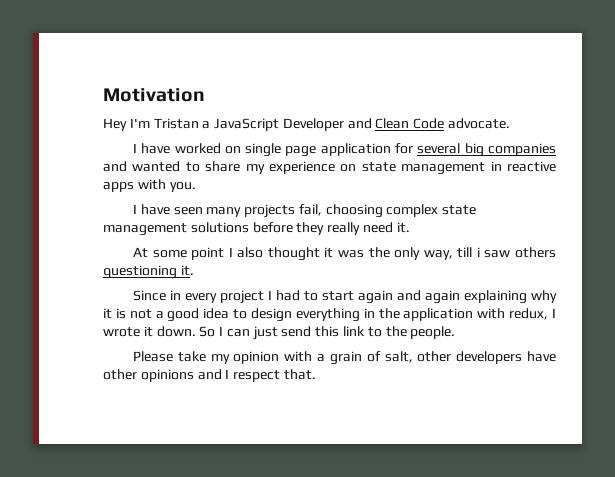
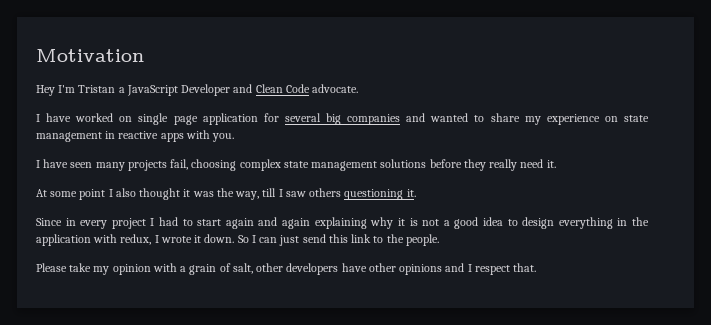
- At some point I also thought it was the only way, till i saw others questioning it.
+ At some point I also thought it was the way, till I saw others questioning it.

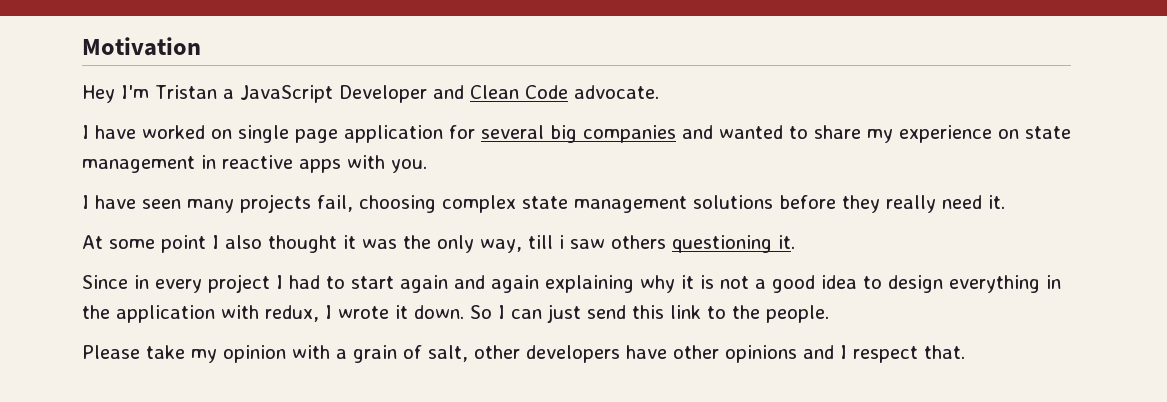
- At some point I also thought it was the way, till I saw others questioning it.
+ At some point I also thought it was the only way, till i saw others questioning it.

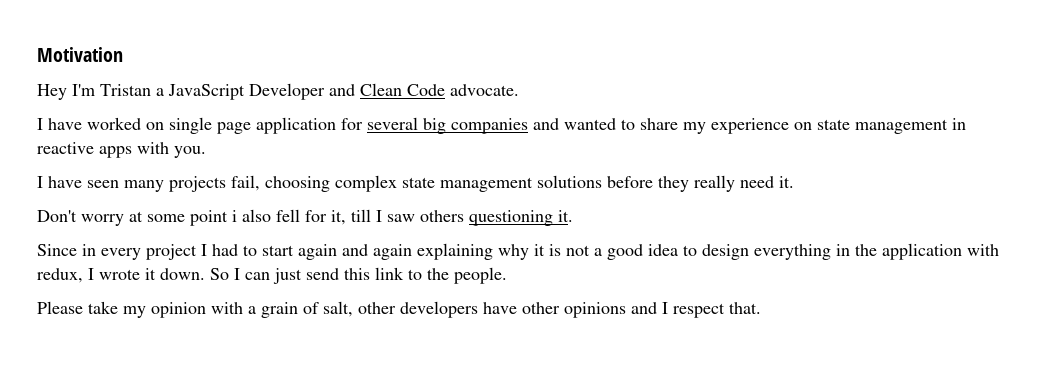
- At some point I also thought it was the only way, till i saw others questioning it.
+ Don't worry at some point i also fell for it, till I saw others questioning it.

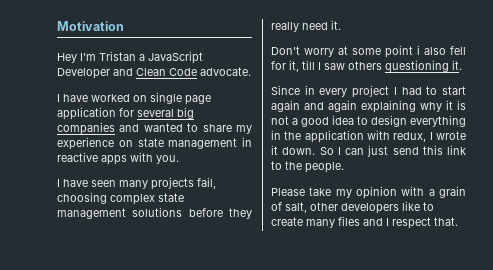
- Please take my opinion with a grain of salt, other developers have other opinions and I respect that.
+ Please take my opinion with a grain of salt, other developers like to create many files and I respect that.

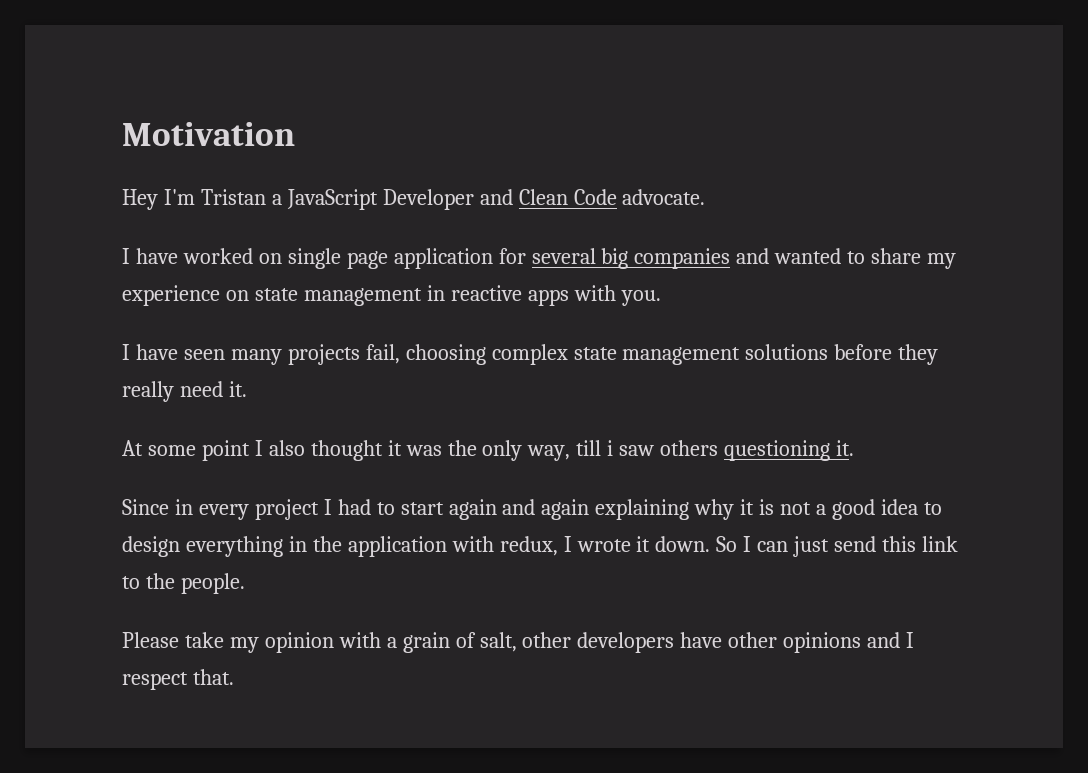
- Don't worry at some point i also fell for it, till I saw others questioning it.
+ At some point I also thought it was the only way, till i saw others questioning it.
- Please take my opinion with a grain of salt, other developers like to create many files and I respect that.
+ Please take my opinion with a grain of salt, other developers have other opinions and I respect that.

